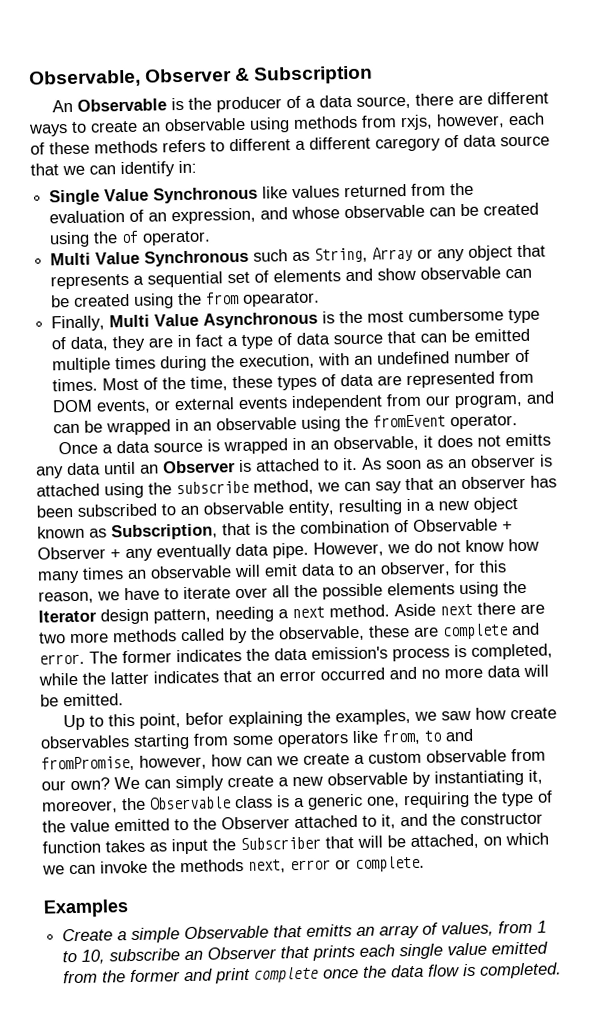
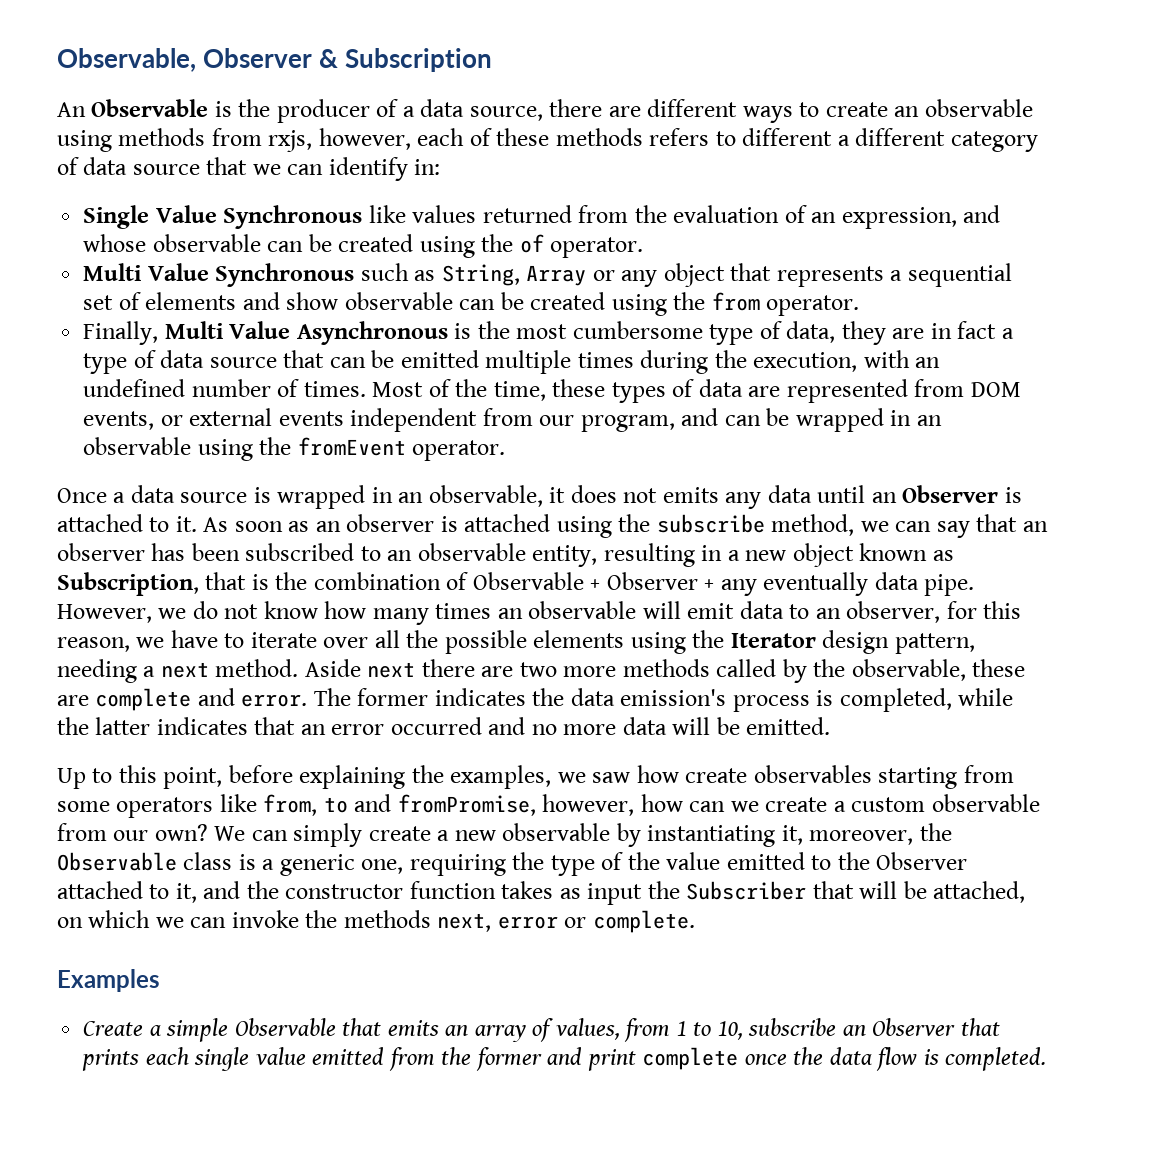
- An Observable is the producer of a data source, there are different ways to create an observable using methods from rxjs, however, each of these methods refers to different a different caregory of data source that we can identify in:
+ An Observable is the producer of a data source, there are different ways to create an observable using methods from rxjs, however, each of these methods refers to different a different category of data source that we can identify in:
- Multi Value Synchronous such as String, Array or any object that represents a sequential set of elements and show observable can be created using the from opearator.
+ Multi Value Synchronous such as String, Array or any object that represents a sequential set of elements and show observable can be created using the from operator.
- Once a data source is wrapped in an observable, it does not emitts any data until an Observer is attached to it.
+ Once a data source is wrapped in an observable, it does not emits any data until an Observer is attached to it.
- Up to this point, befor explaining the examples, we saw how create observables starting from some operators like from, to and fromPromise, however, how can we create a custom observable from our own?
+ Up to this point, before explaining the examples, we saw how create observables starting from some operators like from, to and fromPromise, however, how can we create a custom observable from our own?
- Create a simple Observable that emitts an array of values, from 1 to 10, subscribe an Observer that prints each single value emitted from the former and print complete once the data flow is completed.
+ Create a simple Observable that emits an array of values, from 1 to 10, subscribe an Observer that prints each single value emitted from the former and print complete once the data flow is completed.

